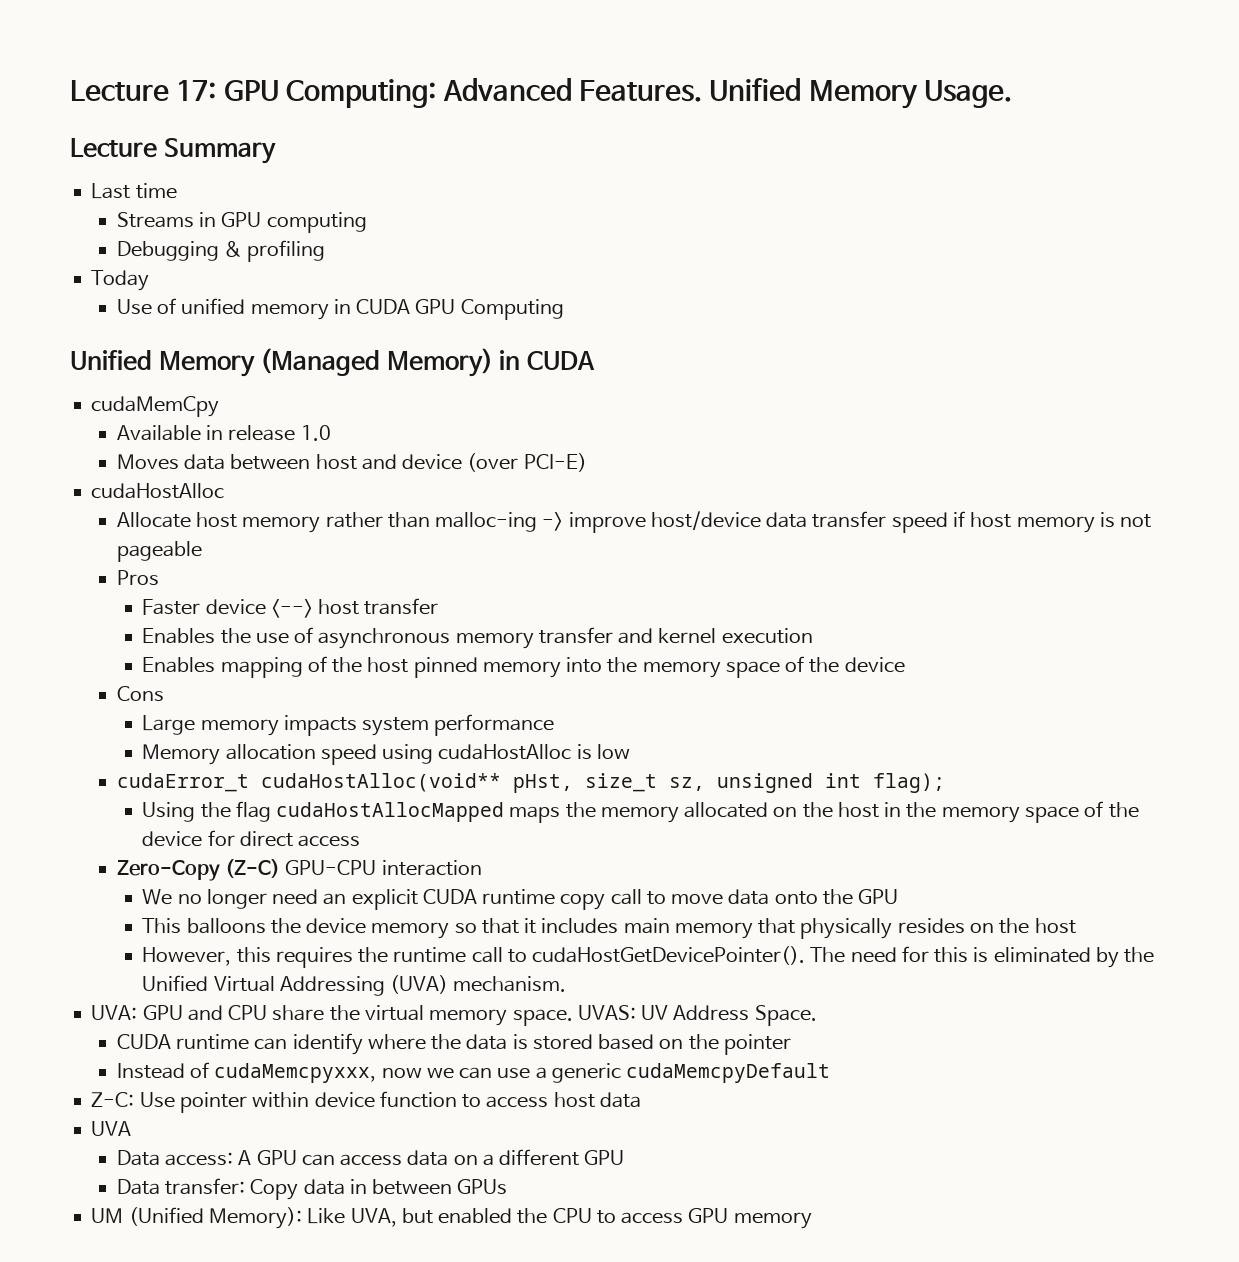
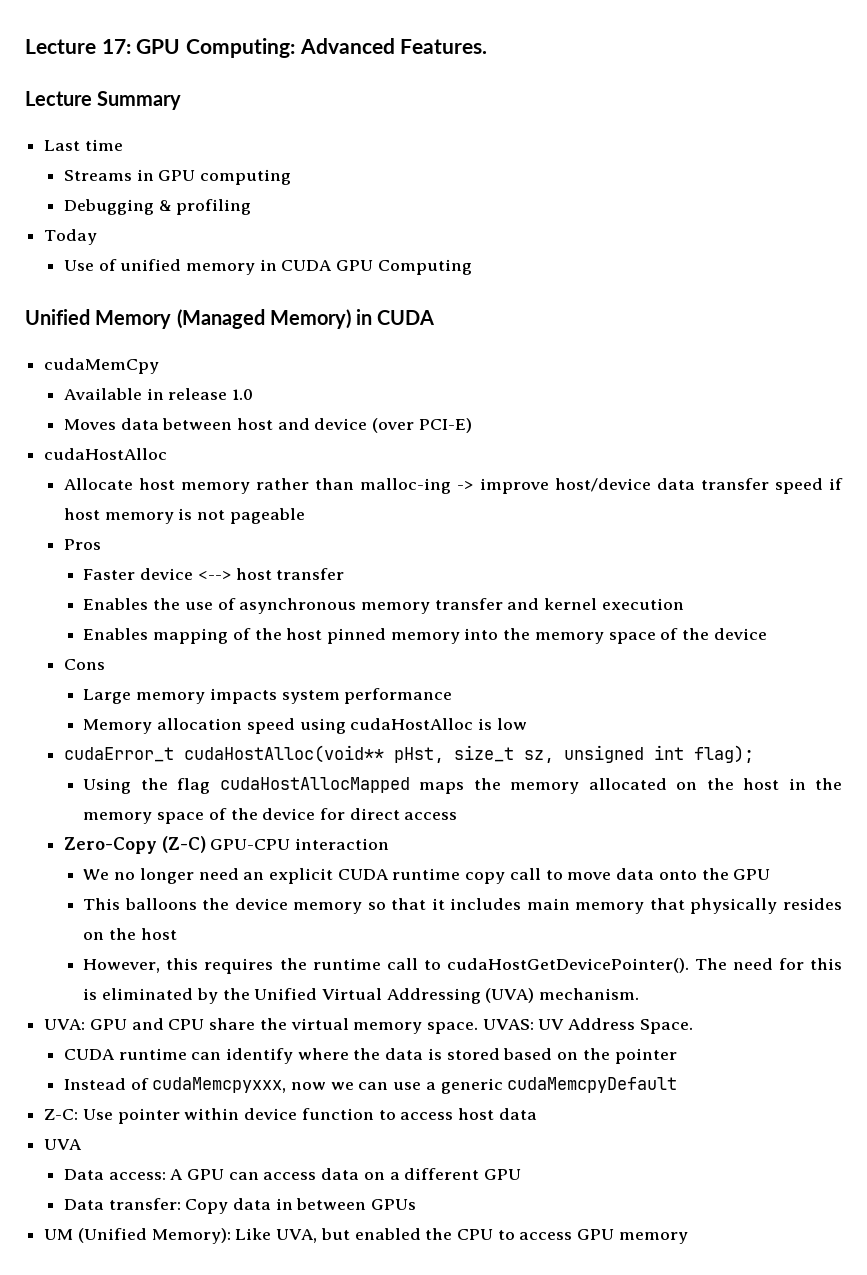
- Unified Memory Usage.

